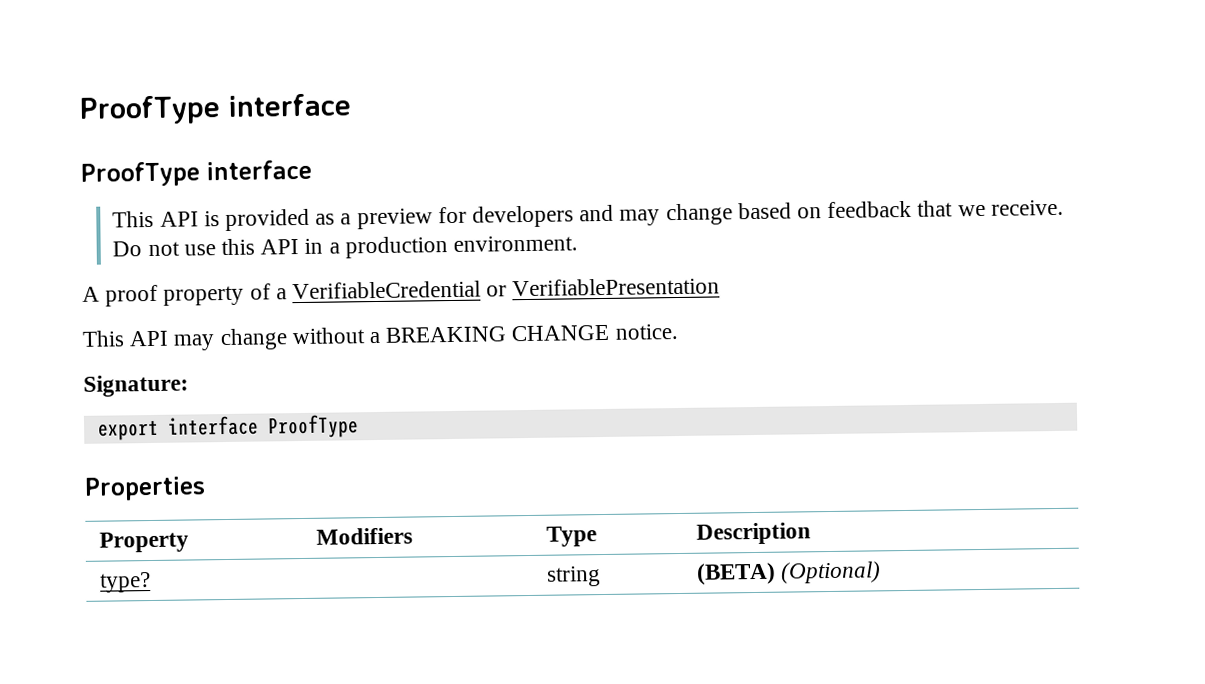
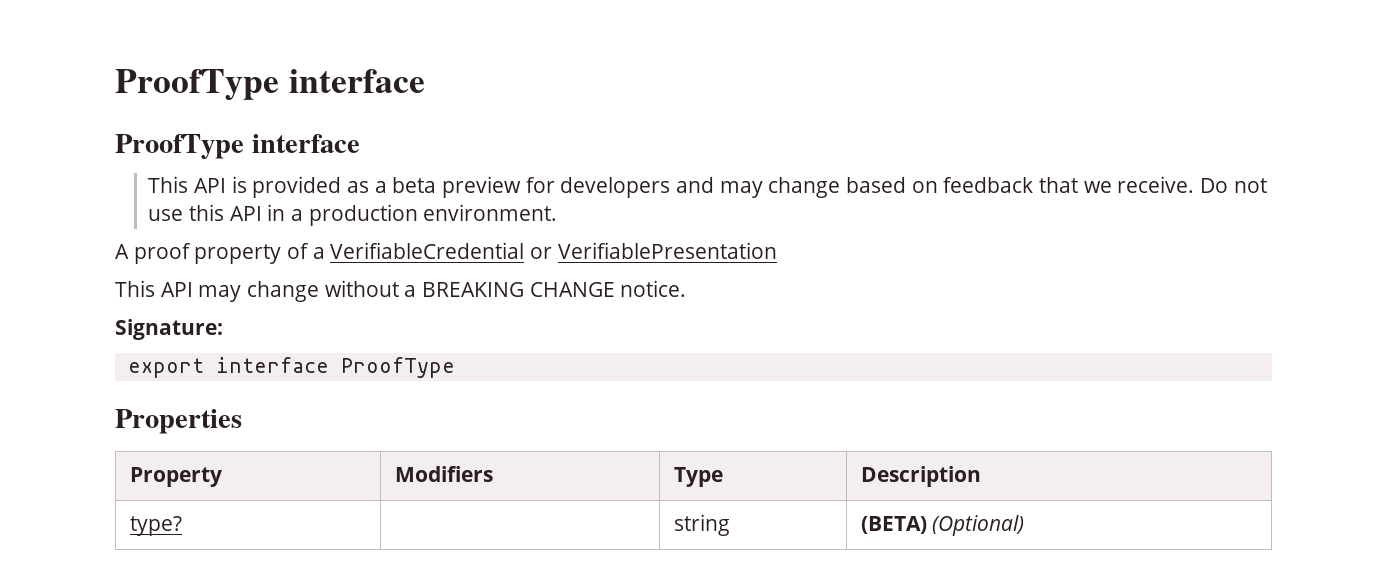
- This API is provided as a preview for developers and may change based on feedback that we receive.
+ This API is provided as a beta preview for developers and may change based on feedback that we receive.

